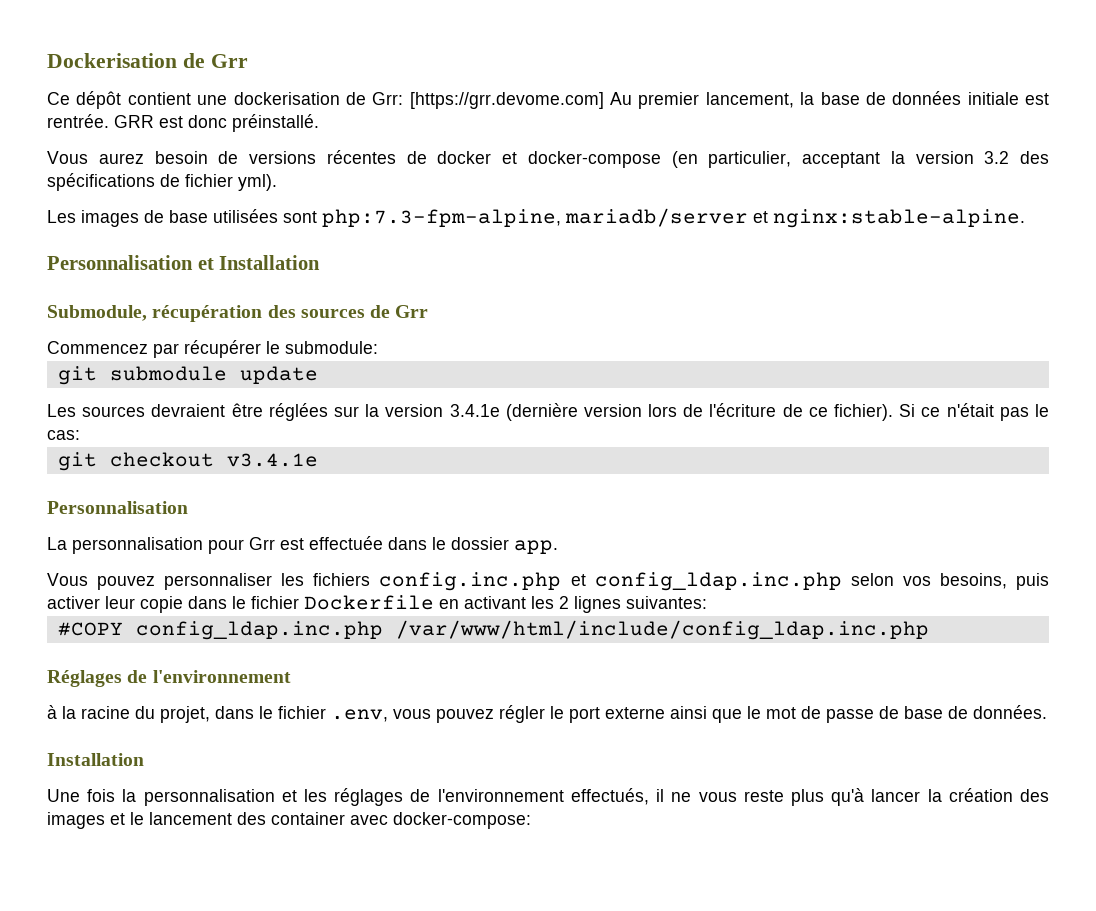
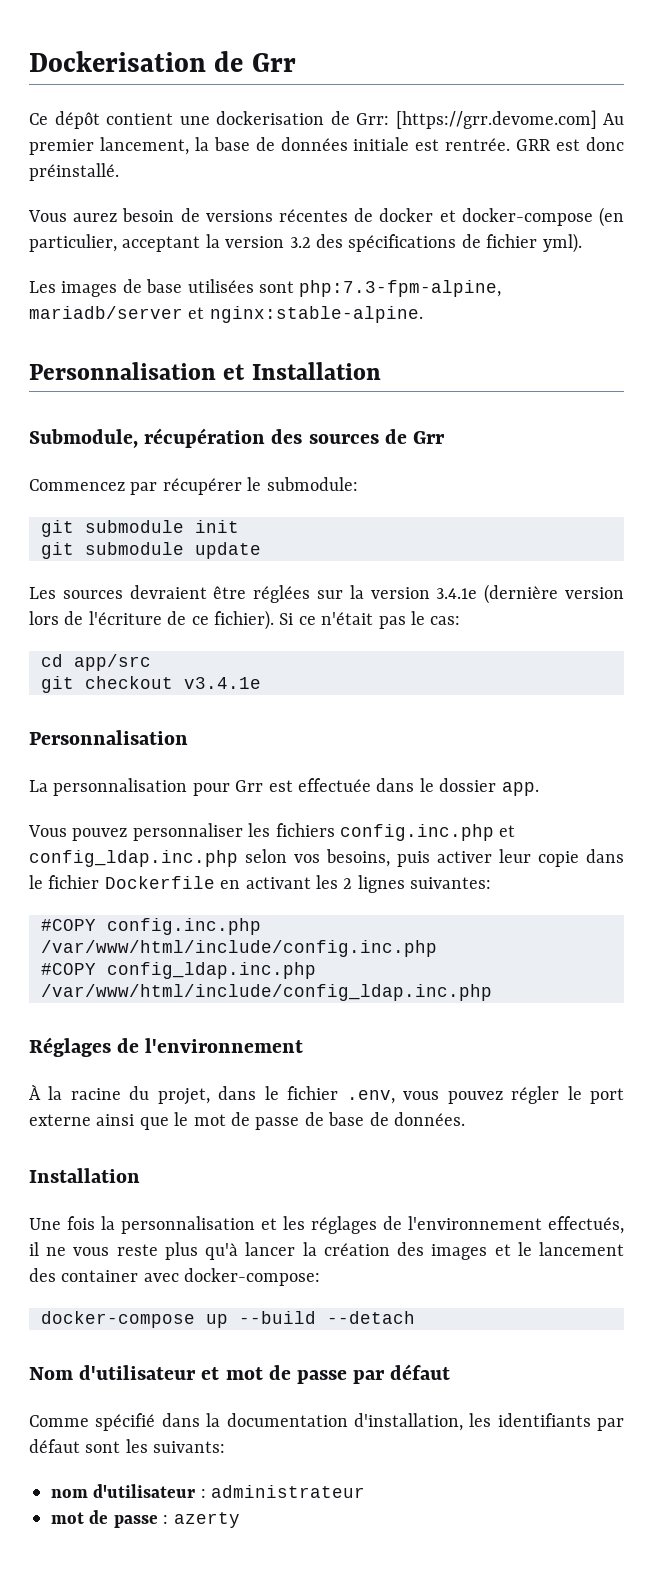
+ git submodule init
+ cd app/src
+ #COPY config.inc.php /var/www/html/include/config.inc.php
- à la racine du projet, dans le fichier .env, vous pouvez régler le port externe ainsi que le mot de passe de base de données.
+ À la racine du projet, dans le fichier .env, vous pouvez régler le port externe ainsi que le mot de passe de base de données.
+ docker-compose up --build --detach
+ Nom d'utilisateur et mot de passe par défaut
+ Comme spécifié dans la documentation d'installation, les identifiants par défaut sont les suivants:
+ nom d'utilisateur : administrateur
+ mot de passe : azerty

